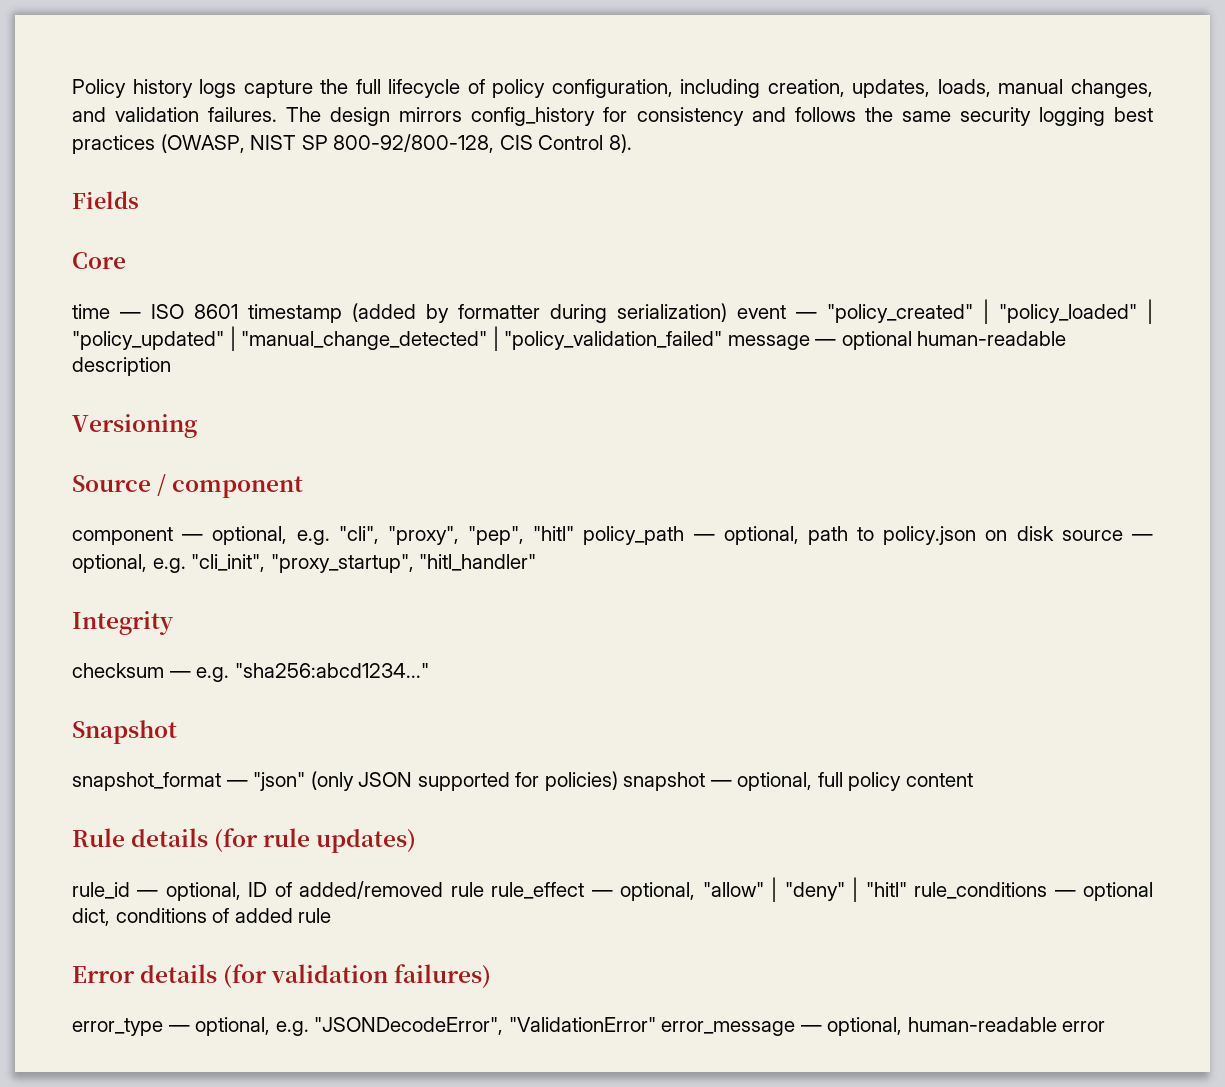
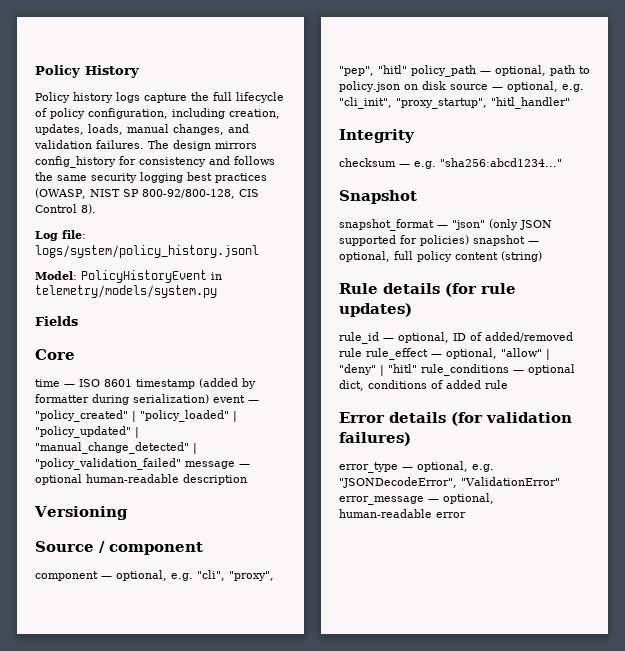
+ Policy History
+ Log file: logs/system/policy_history.jsonl
+ Model: PolicyHistoryEvent in telemetry/models/system.py
- snapshot_format — "json" (only JSON supported for policies) snapshot — optional, full policy content
+ snapshot_format — "json" (only JSON supported for policies) snapshot — optional, full policy content (string)

